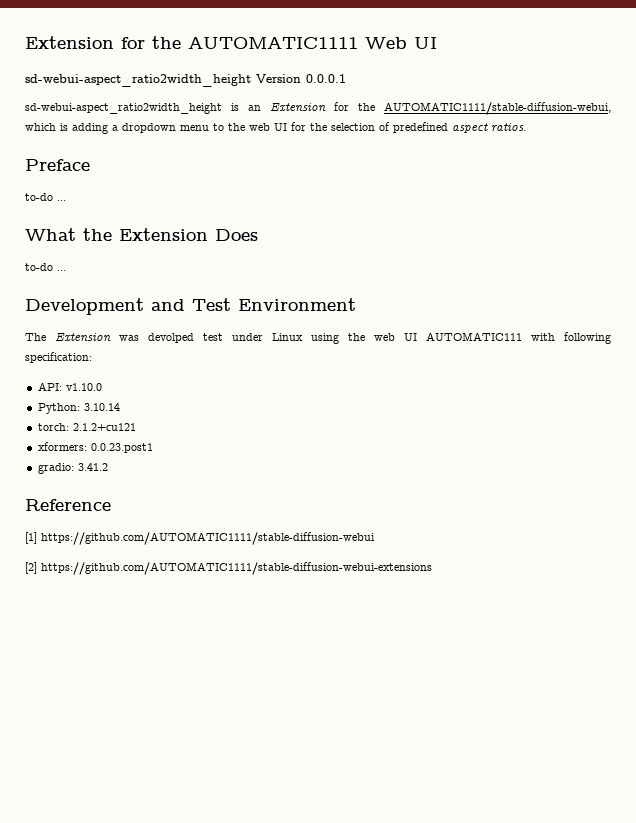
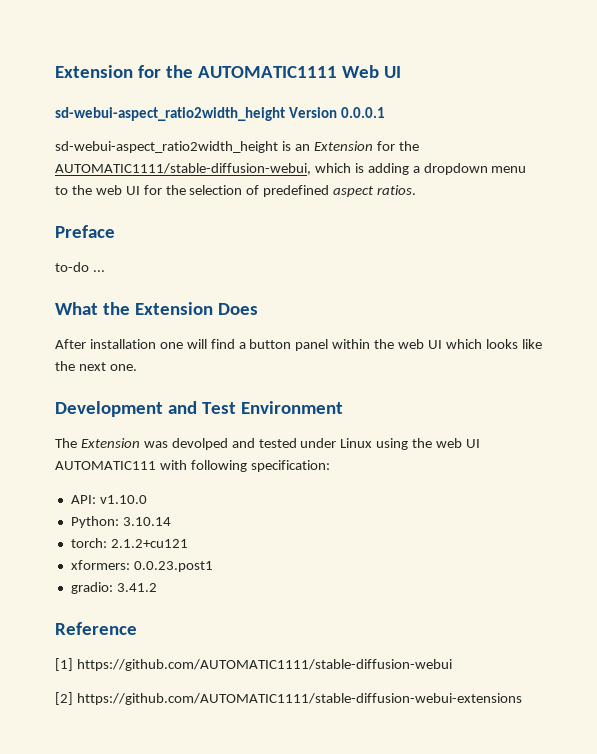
  What the Extension Does
- to-do ...
+ After installation one will find a button panel within the web UI which looks like the next one.
- The Extension was devolped test under Linux using the web UI AUTOMATIC111 with following specification:
+ The Extension was devolped and tested under Linux using the web UI AUTOMATIC111 with following specification:

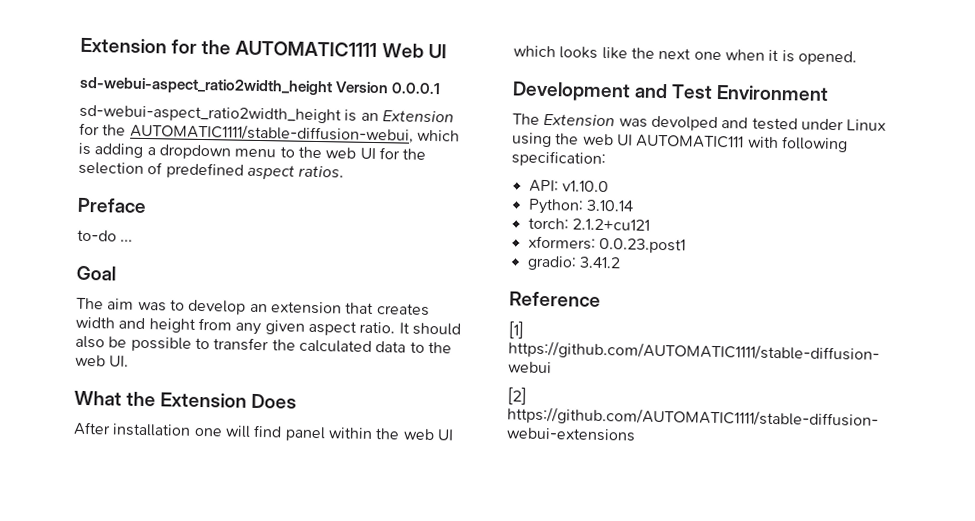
+ Goal
+ The aim was to develop an extension that creates width and height from any given aspect ratio. It should also be possible to transfer the calculated data to the web UI.
- After installation one will find a button panel within the web UI which looks like the next one.
+ After installation one will find panel within the web UI which looks like the next one when it is opened.

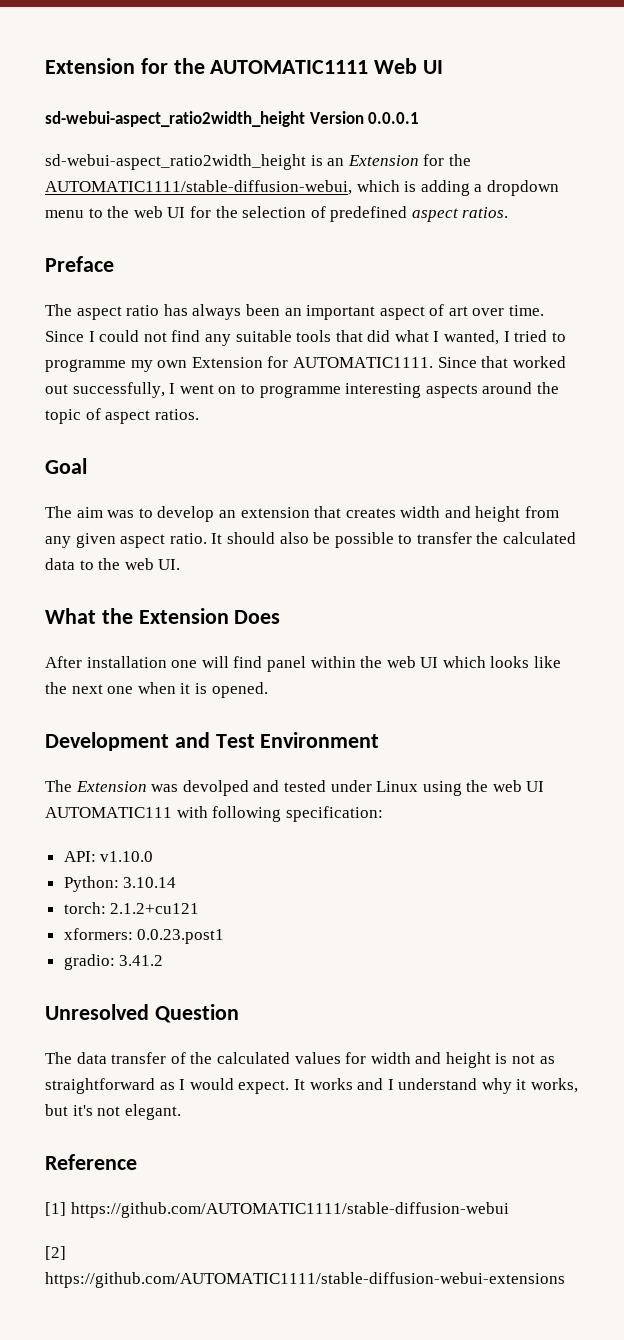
- to-do ...
+ The aspect ratio has always been an important aspect of art over time. Since I could not find any suitable tools that did what I wanted, I tried to programme my own Extension for AUTOMATIC1111. Since that worked out successfully, I went on to programme interesting aspects around the topic of aspect ratios.
+ Unresolved Question
+ The data transfer of the calculated values for width and height is not as straightforward as I would expect. It works and I understand why it works, but it's not elegant.

